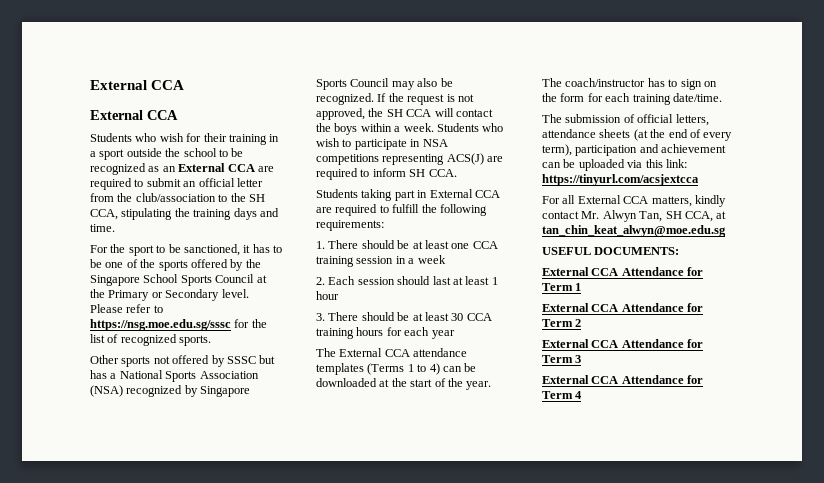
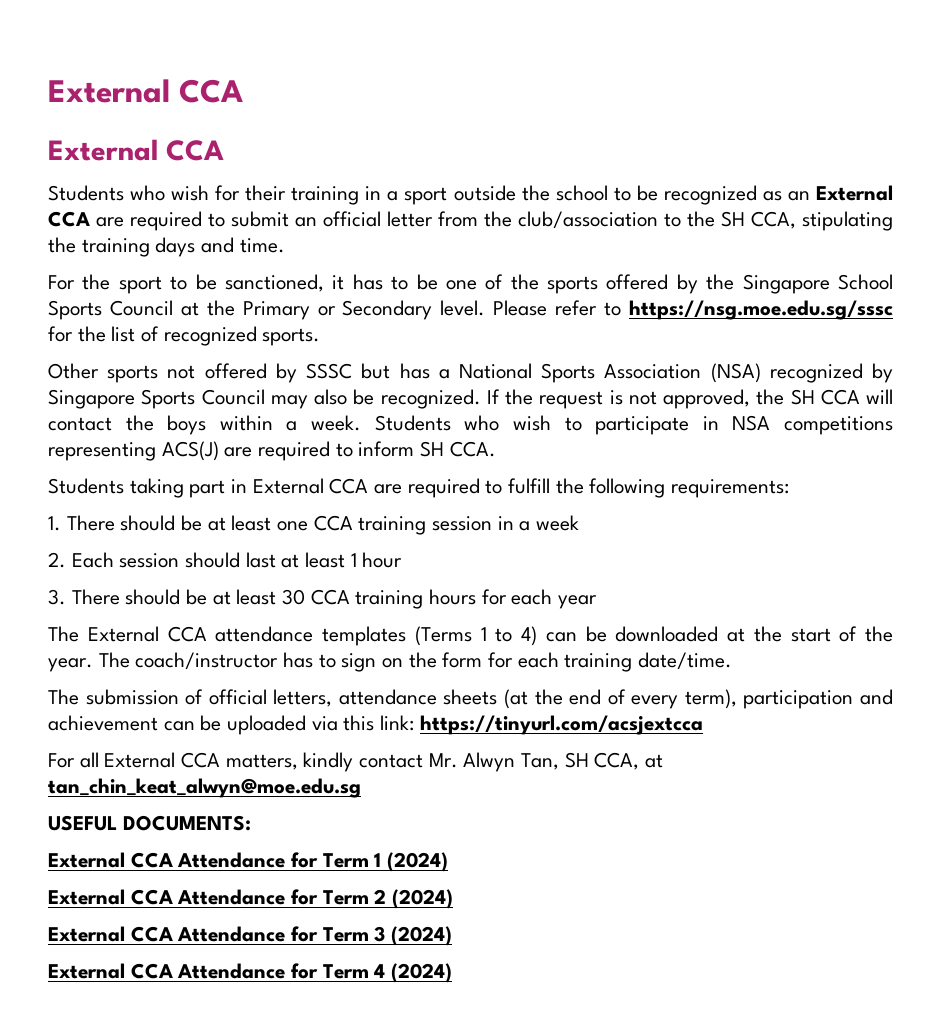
- External CCA Attendance for Term 1
+ External CCA Attendance for Term 1 (2024)
- External CCA Attendance for Term 2
+ External CCA Attendance for Term 2 (2024)
- External CCA Attendance for Term 3
+ External CCA Attendance for Term 3 (2024)
- External CCA Attendance for Term 4
+ External CCA Attendance for Term 4 (2024)

